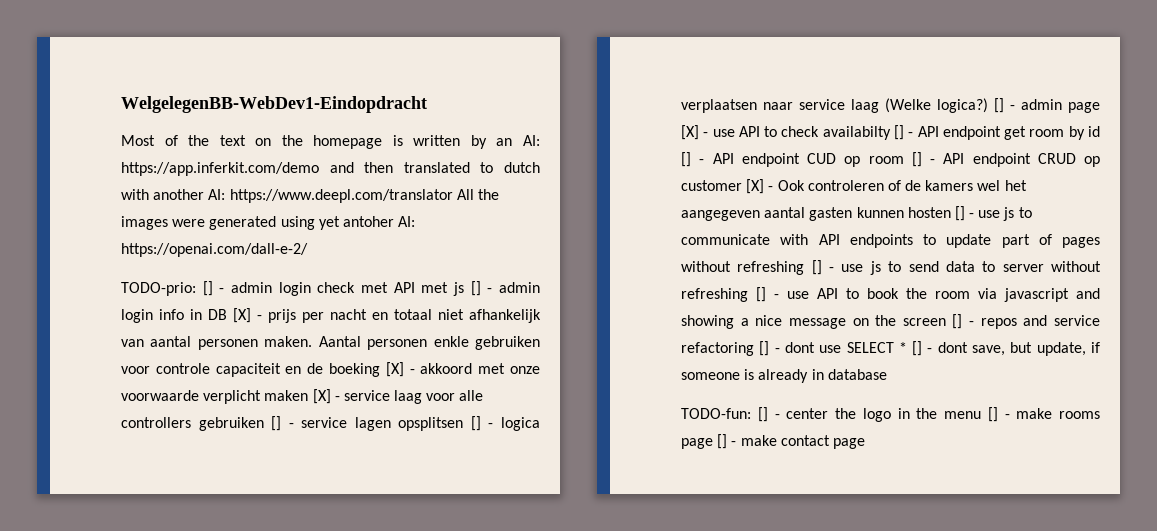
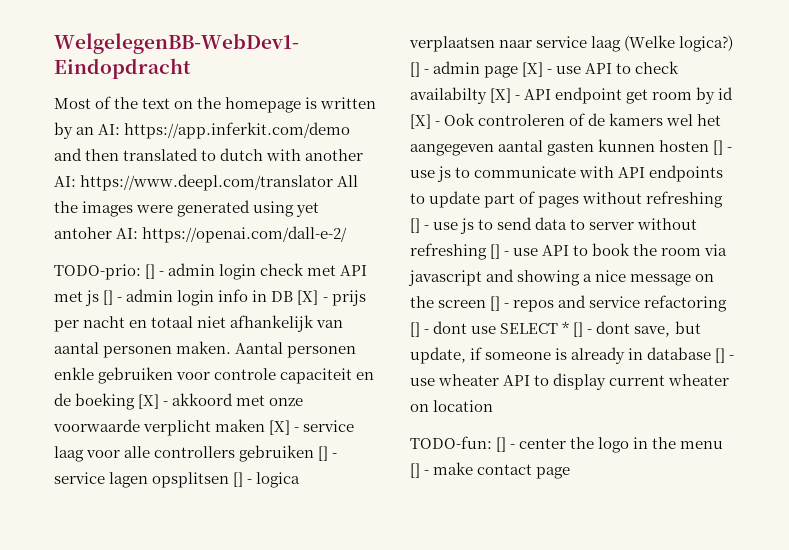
- [] - admin page [X] - use API to check availabilty [] - API endpoint get room by id [] - API endpoint CUD op room [] - API endpoint CRUD op customer [X] - Ook controleren of de kamers wel het aangegeven aantal gasten kunnen hosten [] - use js to communicate with API endpoints to update part of pages without refreshing [] - use js to send data to server without refreshing [] - use API to book the room via javascript and showing a nice message on the screen [] - repos and service refactoring [] - dont use SELECT * [] - dont save, but update, if someone is already in database
+ [] - admin page [X] - use API to check availabilty [X] - API endpoint get room by id [X] - Ook controleren of de kamers wel het aangegeven aantal gasten kunnen hosten [] - use js to communicate with API endpoints to update part of pages without refreshing [] - use js to send data to server without refreshing [] - use API to book the room via javascript and showing a nice message on the screen [] - repos and service refactoring [] - dont use SELECT * [] - dont save, but update, if someone is already in database [] - use wheater API to display current wheater on location
- TODO-fun: [] - center the logo in the menu [] - make rooms page [] - make contact page
+ TODO-fun: [] - center the logo in the menu [] - make contact page

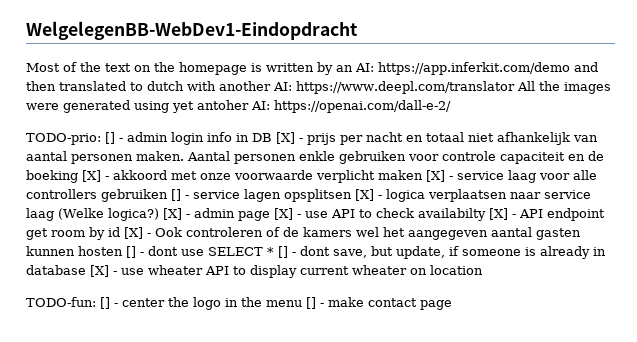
- TODO-prio: [] - admin login check met API met js [] - admin login info in DB [X] - prijs per nacht en totaal niet afhankelijk van aantal personen maken.
+ TODO-prio: [] - admin login info in DB [X] - prijs per nacht en totaal niet afhankelijk van aantal personen maken.
- Aantal personen enkle gebruiken voor controle capaciteit en de boeking [X] - akkoord met onze voorwaarde verplicht maken [X] - service laag voor alle controllers gebruiken [] - service lagen opsplitsen [] - logica verplaatsen naar service laag (Welke logica?)
+ Aantal personen enkle gebruiken voor controle capaciteit en de boeking [X] - akkoord met onze voorwaarde verplicht maken [X] - service laag voor alle controllers gebruiken [] - service lagen opsplitsen [X] - logica verplaatsen naar service laag (Welke logica?)
- [] - admin page [X] - use API to check availabilty [X] - API endpoint get room by id [X] - Ook controleren of de kamers wel het aangegeven aantal gasten kunnen hosten [] - use js to communicate with API endpoints to update part of pages without refreshing [] - use js to send data to server without refreshing [] - use API to book the room via javascript and showing a nice message on the screen [] - repos and service refactoring [] - dont use SELECT * [] - dont save, but update, if someone is already in database [] - use wheater API to display current wheater on location
+ [X] - admin page [X] - use API to check availabilty [X] - API endpoint get room by id [X] - Ook controleren of de kamers wel het aangegeven aantal gasten kunnen hosten [] - dont use SELECT * [] - dont save, but update, if someone is already in database [X] - use wheater API to display current wheater on location

